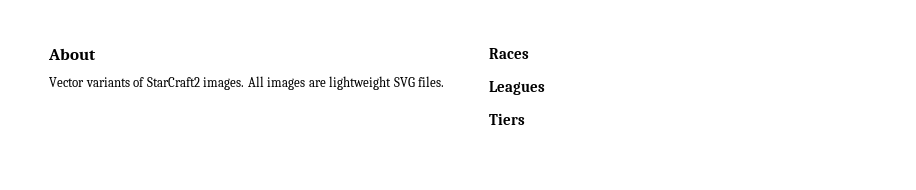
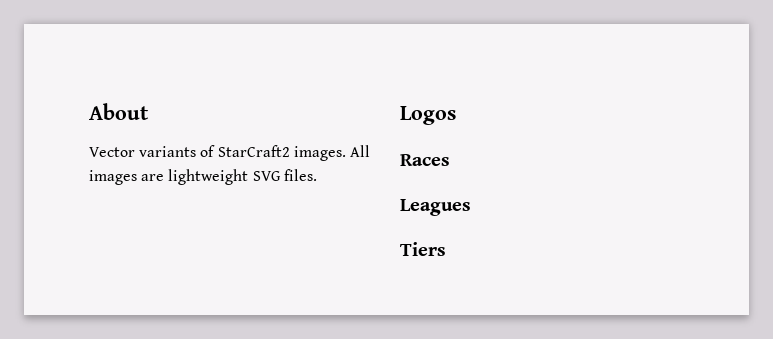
+ Logos

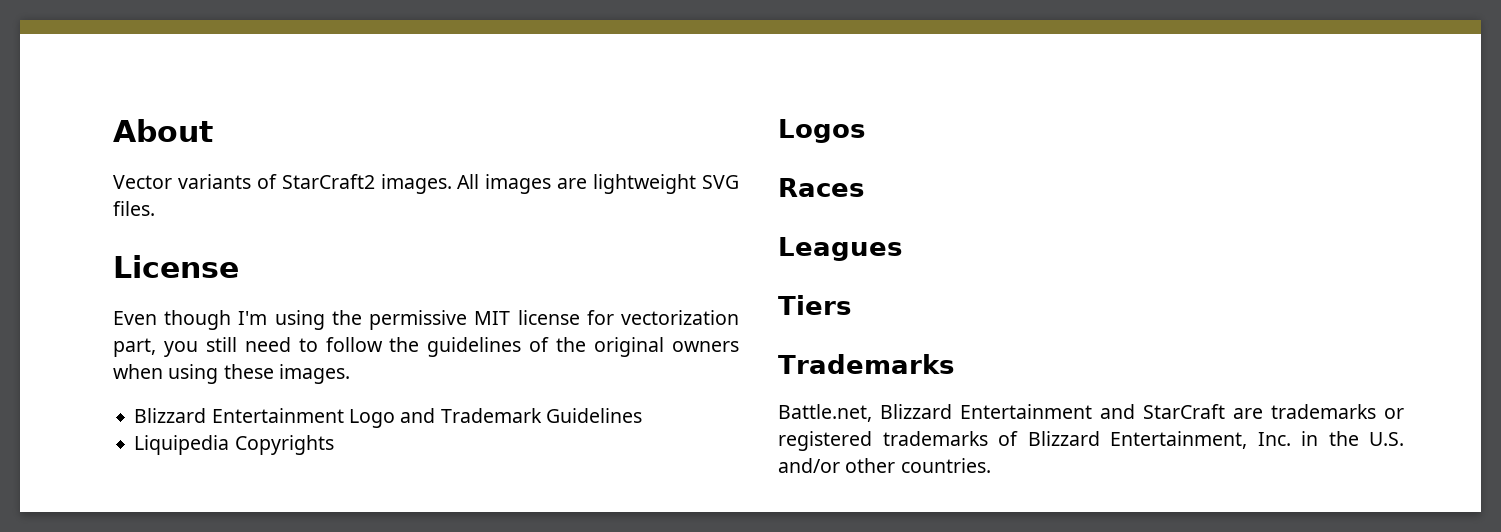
+ License
+ Even though I'm using the permissive MIT license for vectorization part, you still need to follow the guidelines of the original owners when using these images.
+ Blizzard Entertainment Logo and Trademark Guidelines
+ Liquipedia Copyrights
  Logos
  Races
  Leagues
  Tiers
+ Trademarks
+ Battle.net, Blizzard Entertainment and StarCraft are trademarks or registered trademarks of Blizzard Entertainment, Inc. in the U.S. and/or other countries.

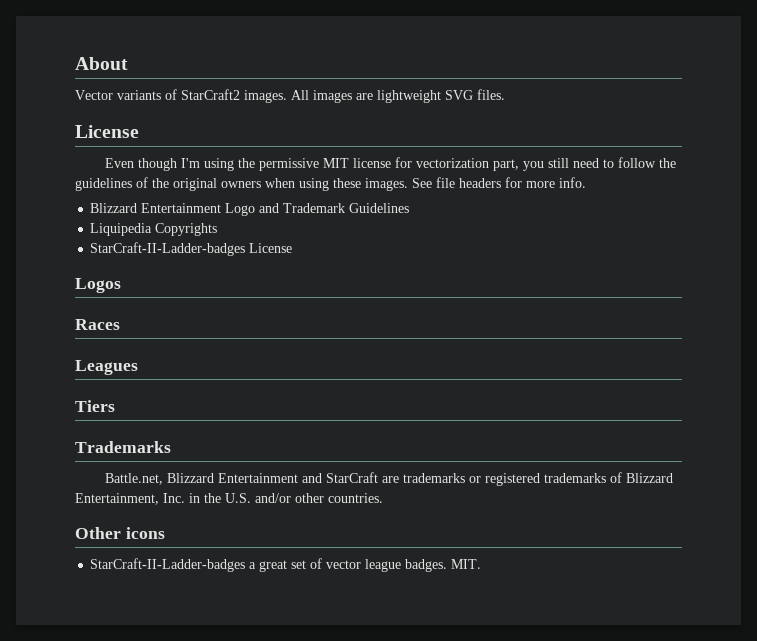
+ See file headers for more info.
+ StarCraft-II-Ladder-badges License
+ Other icons
+ StarCraft-II-Ladder-badges a great set of vector league badges. MIT.

